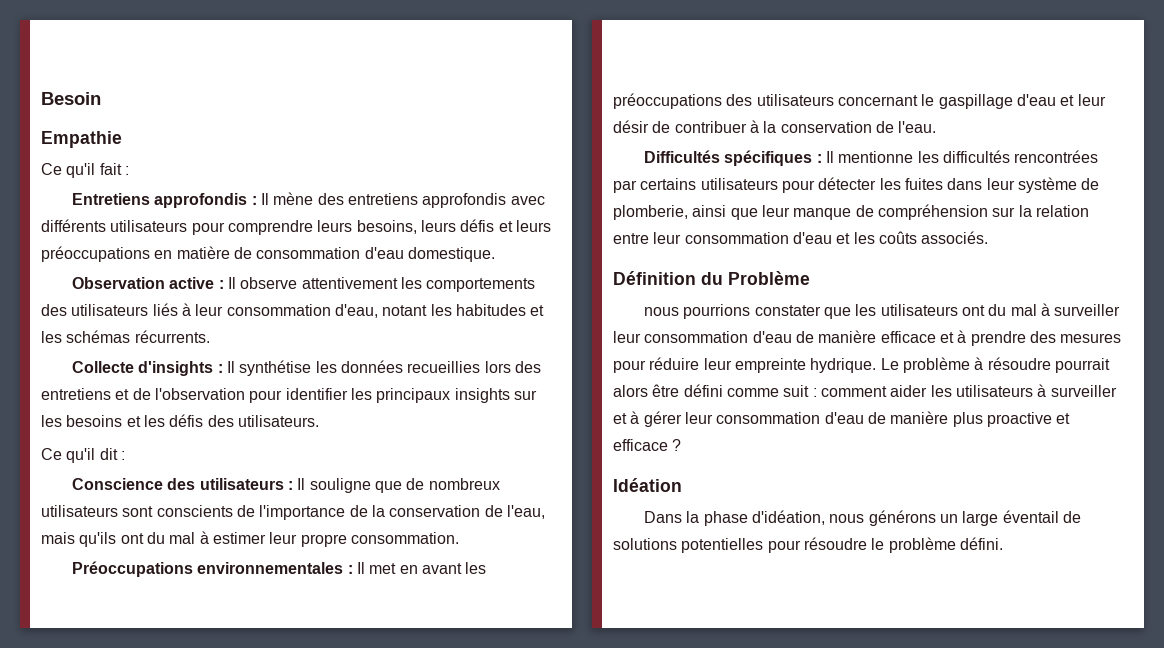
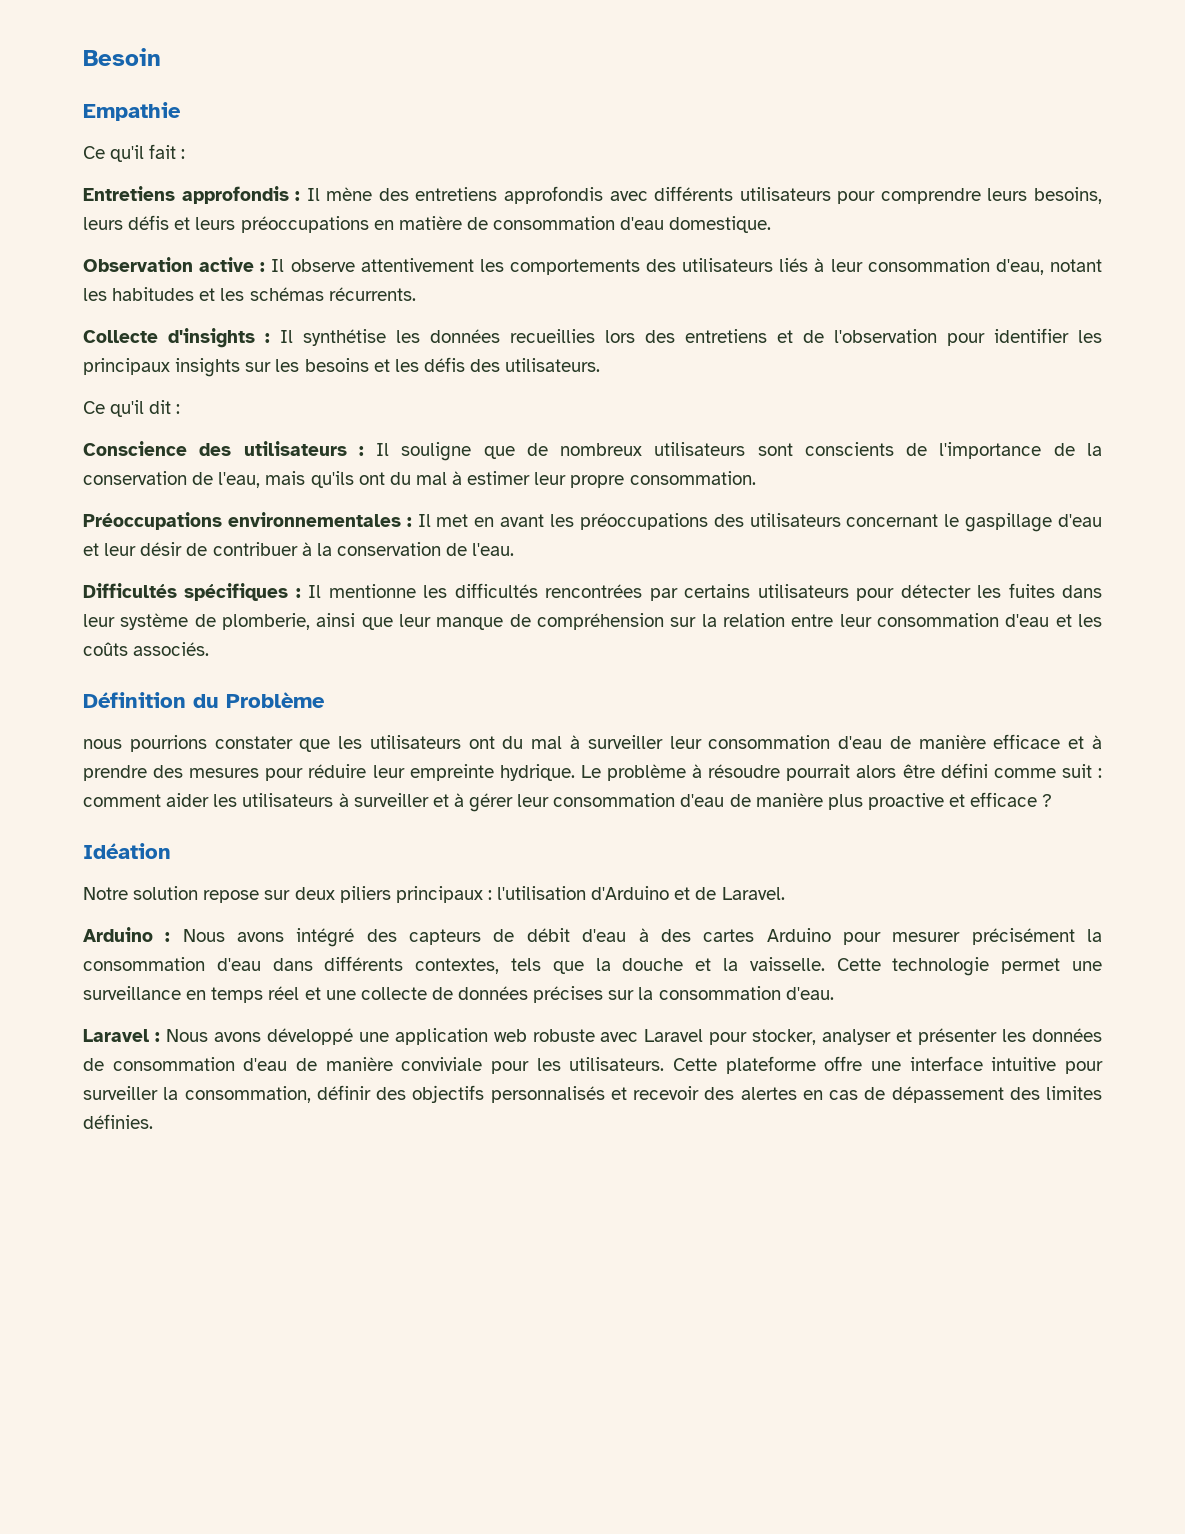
- Dans la phase d'idéation, nous générons un large éventail de solutions potentielles pour résoudre le problème défini.
+ Notre solution repose sur deux piliers principaux : l'utilisation d'Arduino et de Laravel.
+ Arduino : Nous avons intégré des capteurs de débit d'eau à des cartes Arduino pour mesurer précisément la consommation d'eau dans différents contextes, tels que la douche et la vaisselle. Cette technologie permet une surveillance en temps réel et une collecte de données précises sur la consommation d'eau.
+ Laravel : Nous avons développé une application web robuste avec Laravel pour stocker, analyser et présenter les données de consommation d'eau de manière conviviale pour les utilisateurs. Cette plateforme offre une interface intuitive pour surveiller la consommation, définir des objectifs personnalisés et recevoir des alertes en cas de dépassement des limites définies.

